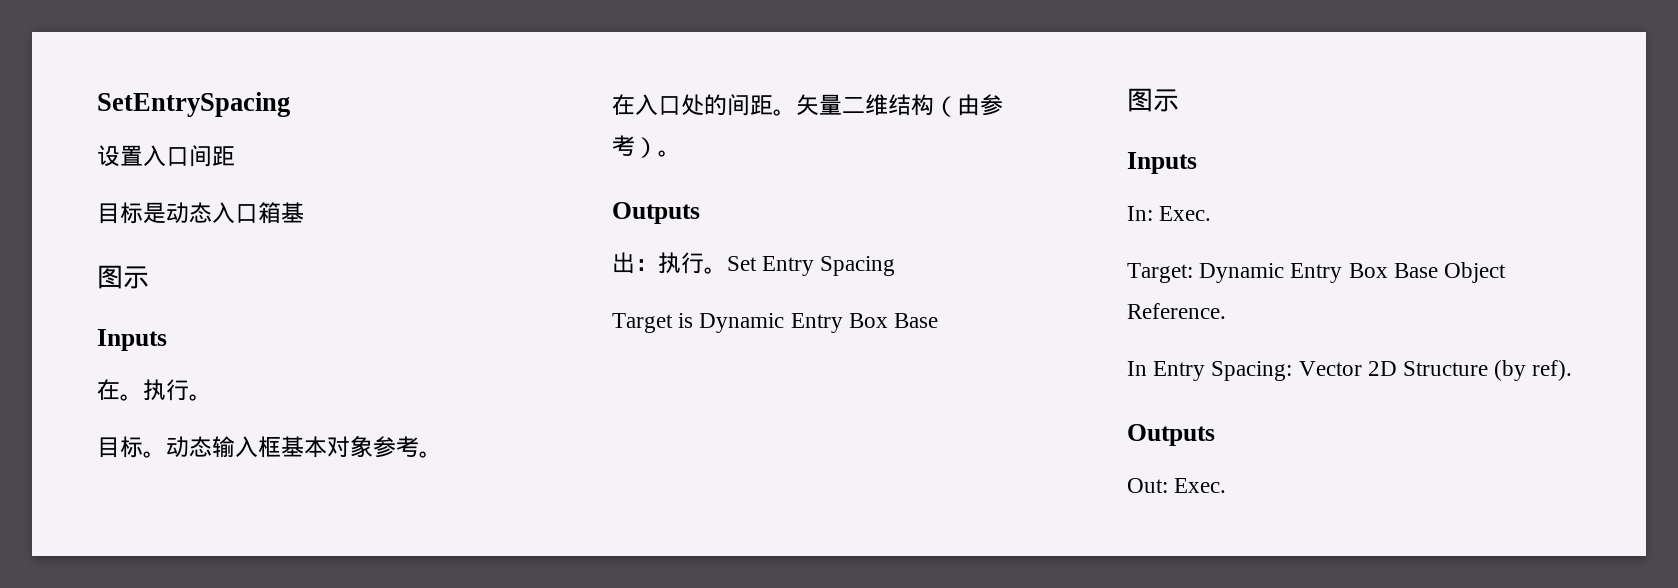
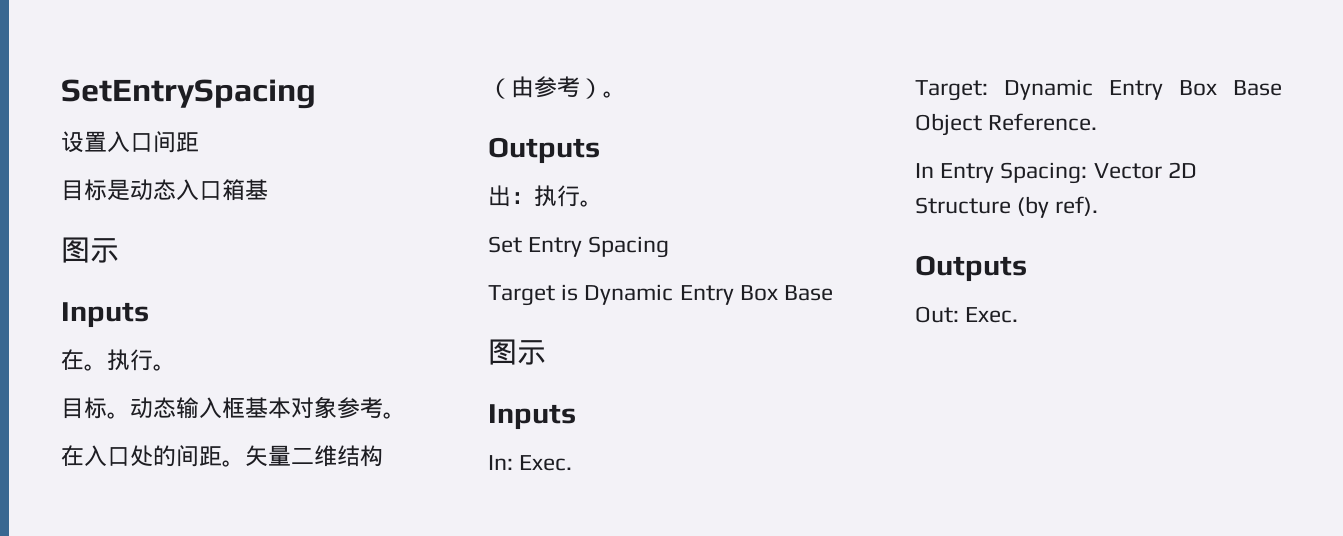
- 出：执行。Set Entry Spacing
+ 出：执行。
+ Set Entry Spacing

